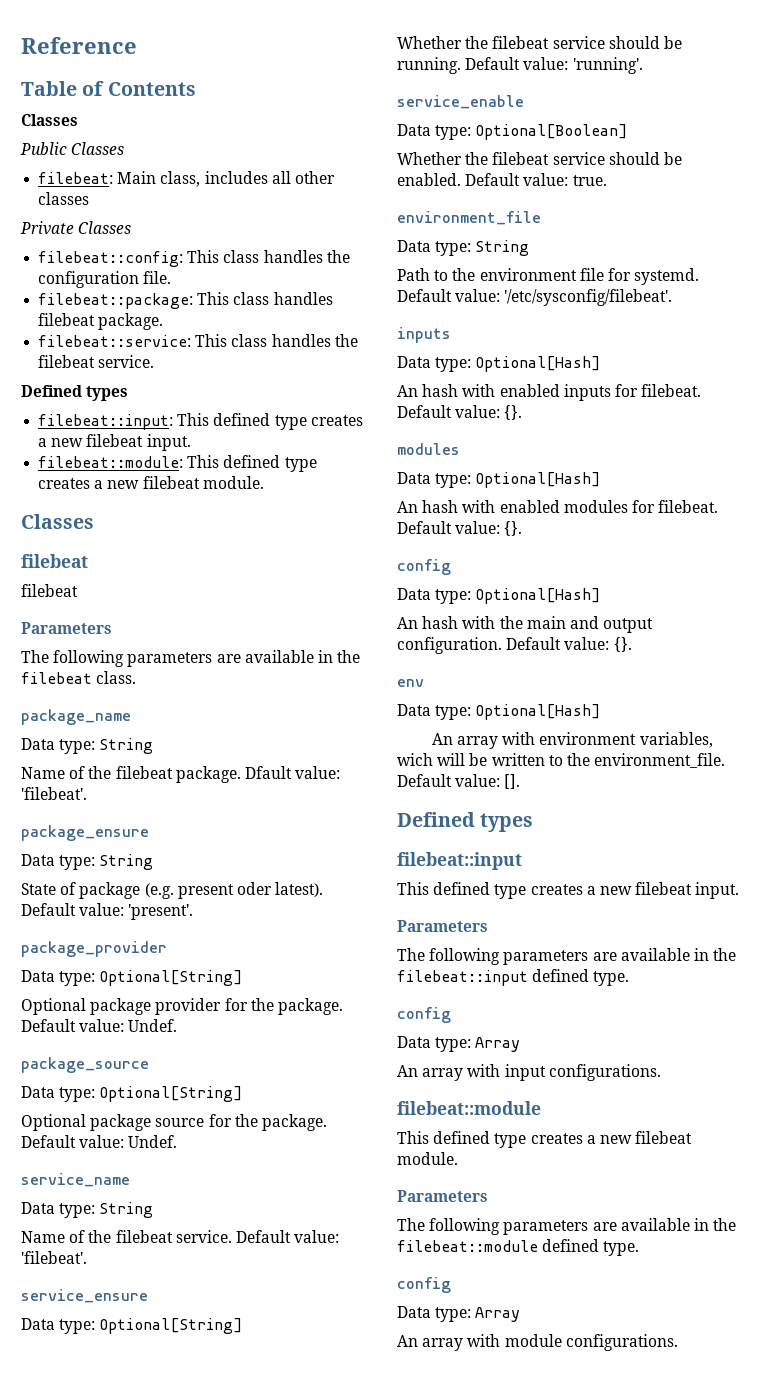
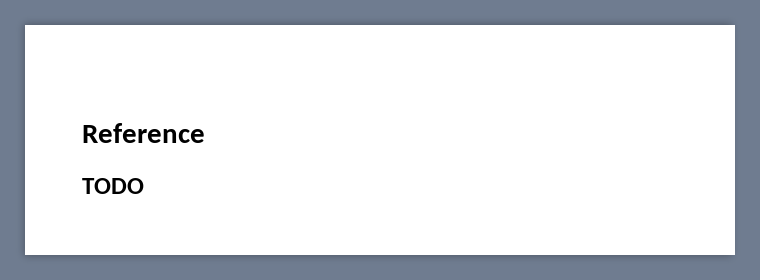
- Table of Contents
- Classes
- Public Classes
- filebeat: Main class, includes all other classes
- Private Classes
- filebeat::config: This class handles the configuration file.
- filebeat::package: This class handles filebeat package.
- filebeat::service: This class handles the filebeat service.
- Defined types
- filebeat::input: This defined type creates a new filebeat input.
- filebeat::module: This defined type creates a new filebeat module.
- Classes
- filebeat
- filebeat
- Parameters
- The following parameters are available in the filebeat class.
- package_name
- Data type: String
- Name of the filebeat package. Dfault value: 'filebeat'.
- package_ensure
- Data type: String
- State of package (e.g. present oder latest). Default value: 'present'.
- package_provider
- Data type: Optional[String]
- Optional package provider for the package. Default value: Undef.
- package_source
- Data type: Optional[String]
- Optional package source for the package. Default value: Undef.
- service_name
- Data type: String
- Name of the filebeat service. Default value: 'filebeat'.
- service_ensure
- Data type: Optional[String]
- Whether the filebeat service should be running. Default value: 'running'.
- service_enable
- Data type: Optional[Boolean]
- Whether the filebeat service should be enabled. Default value: true.
- environment_file
- Data type: String
- Path to the environment file for systemd. Default value: '/etc/sysconfig/filebeat'.
- inputs
- Data type: Optional[Hash]
- An hash with enabled inputs for filebeat. Default value: {}.
- modules
- Data type: Optional[Hash]
- An hash with enabled modules for filebeat. Default value: {}.
- config
- Data type: Optional[Hash]
- An hash with the main and output configuration. Default value: {}.
- env
- Data type: Optional[Hash]
- An array with environment variables, wich will be written to the environment_file. Default value: [].
- Defined types
- filebeat::input
- This defined type creates a new filebeat input.
- Parameters
- The following parameters are available in the filebeat::input defined type.
- config
- Data type: Array
- An array with input configurations.
- filebeat::module
- This defined type creates a new filebeat module.
- Parameters
- The following parameters are available in the filebeat::module defined type.
- config
- Data type: Array
- An array with module configurations.
+ TODO

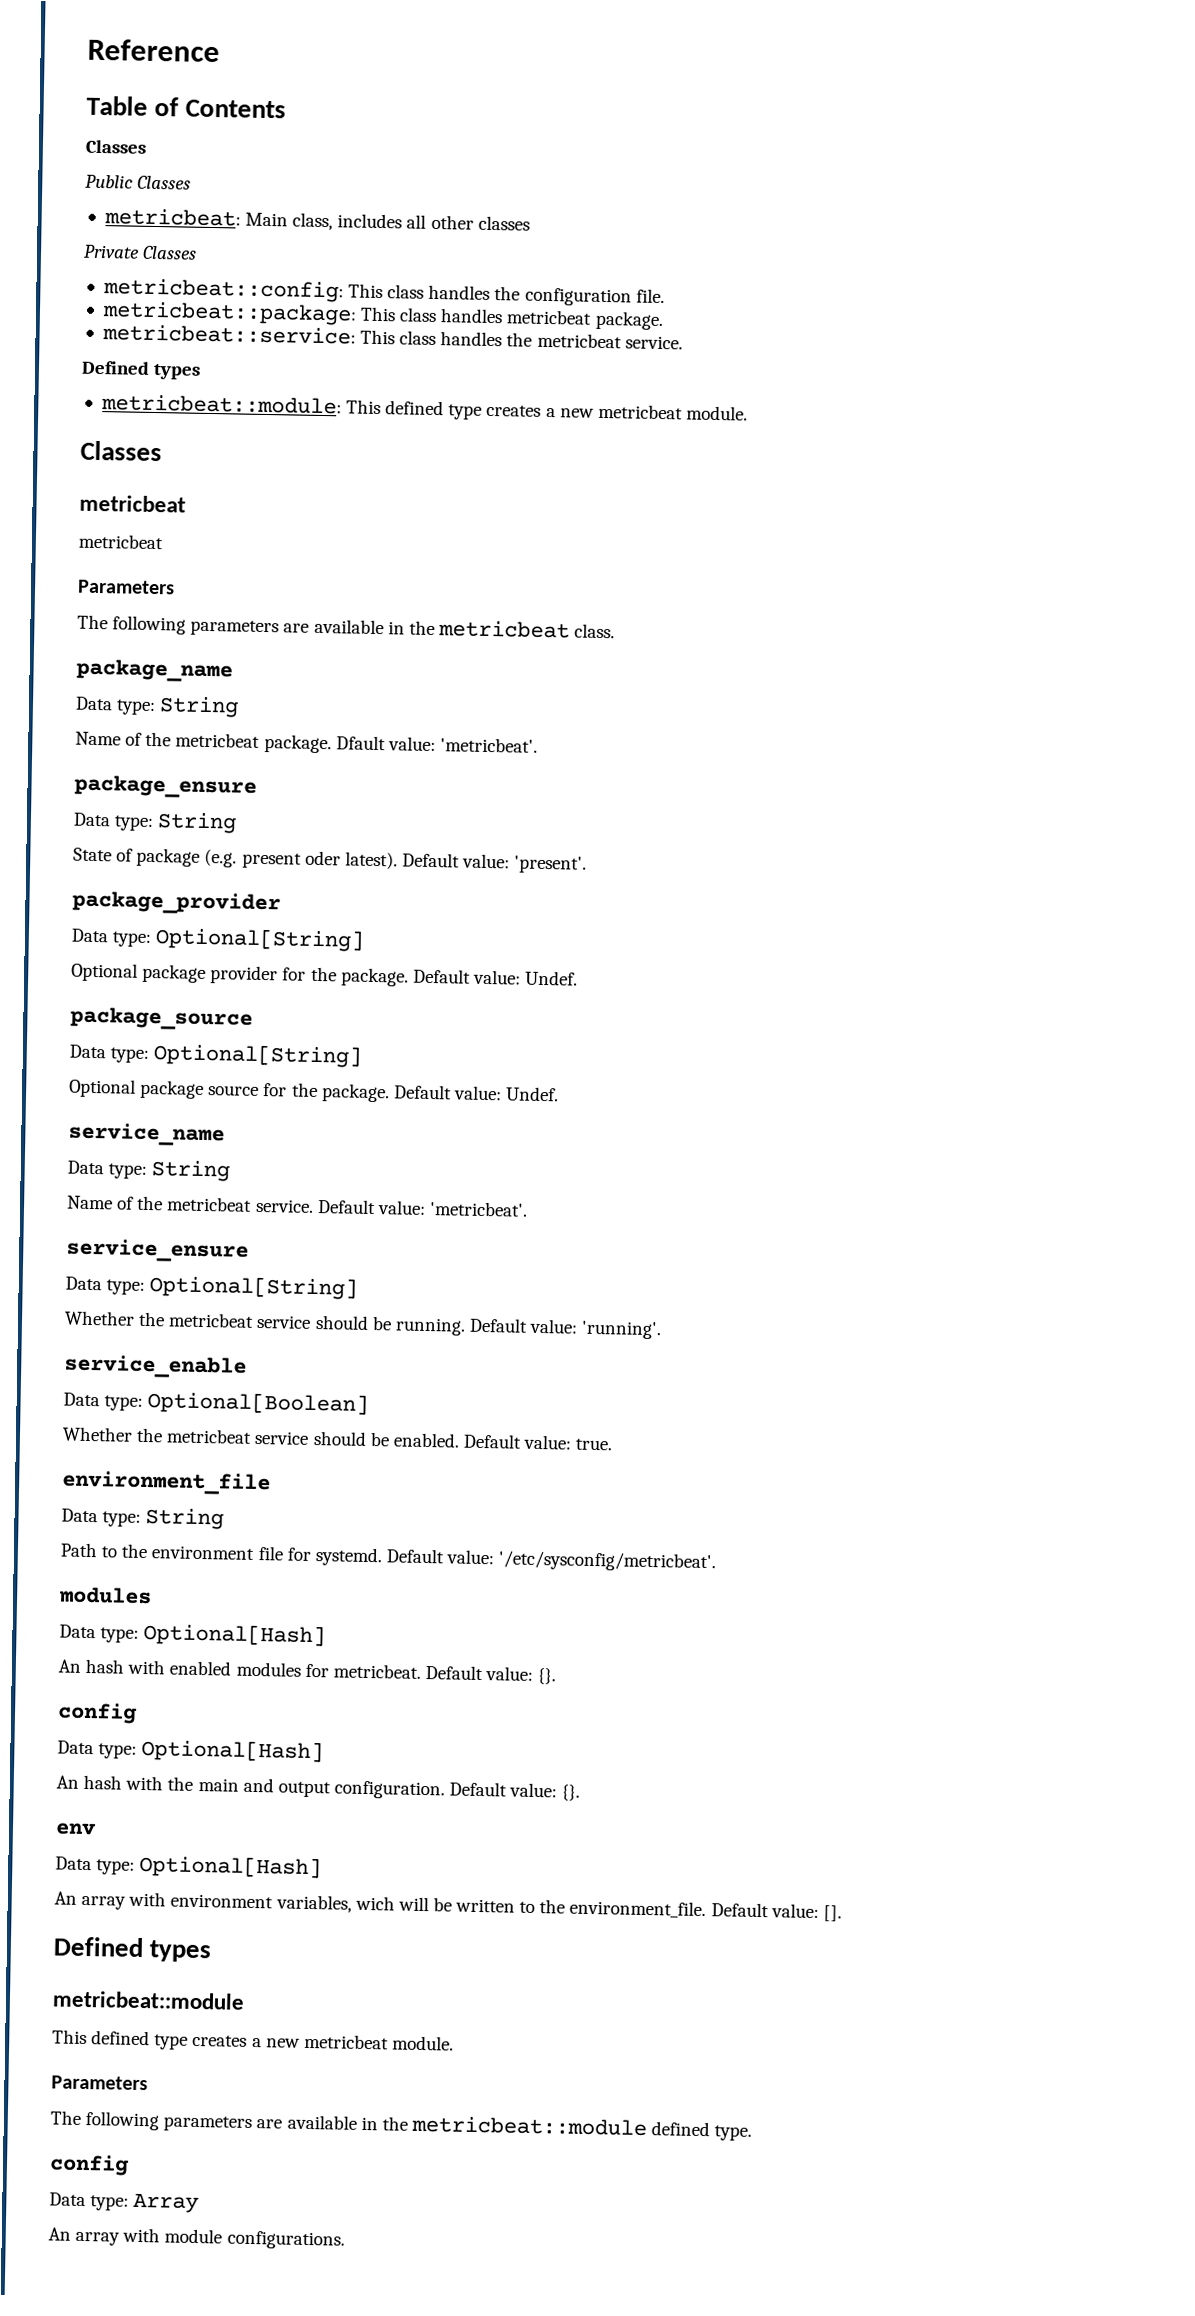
- TODO
+ Table of Contents
+ Classes
+ Public Classes
+ metricbeat: Main class, includes all other classes
+ Private Classes
+ metricbeat::config: This class handles the configuration file.
+ metricbeat::package: This class handles metricbeat package.
+ metricbeat::service: This class handles the metricbeat service.
+ Defined types
+ metricbeat::module: This defined type creates a new metricbeat module.
+ Classes
+ metricbeat
+ metricbeat
+ Parameters
+ The following parameters are available in the metricbeat class.
+ package_name
+ Data type: String
+ Name of the metricbeat package. Dfault value: 'metricbeat'.
+ package_ensure
+ Data type: String
+ State of package (e.g. present oder latest). Default value: 'present'.
+ package_provider
+ Data type: Optional[String]
+ Optional package provider for the package. Default value: Undef.
+ package_source
+ Data type: Optional[String]
+ Optional package source for the package. Default value: Undef.
+ service_name
+ Data type: String
+ Name of the metricbeat service. Default value: 'metricbeat'.
+ service_ensure
+ Data type: Optional[String]
+ Whether the metricbeat service should be running. Default value: 'running'.
+ service_enable
+ Data type: Optional[Boolean]
+ Whether the metricbeat service should be enabled. Default value: true.
+ environment_file
+ Data type: String
+ Path to the environment file for systemd. Default value: '/etc/sysconfig/metricbeat'.
+ modules
+ Data type: Optional[Hash]
+ An hash with enabled modules for metricbeat. Default value: {}.
+ config
+ Data type: Optional[Hash]
+ An hash with the main and output configuration. Default value: {}.
+ env
+ Data type: Optional[Hash]
+ An array with environment variables, wich will be written to the environment_file. Default value: [].
+ Defined types
+ metricbeat::module
+ This defined type creates a new metricbeat module.
+ Parameters
+ The following parameters are available in the metricbeat::module defined type.
+ config
+ Data type: Array
+ An array with module configurations.

